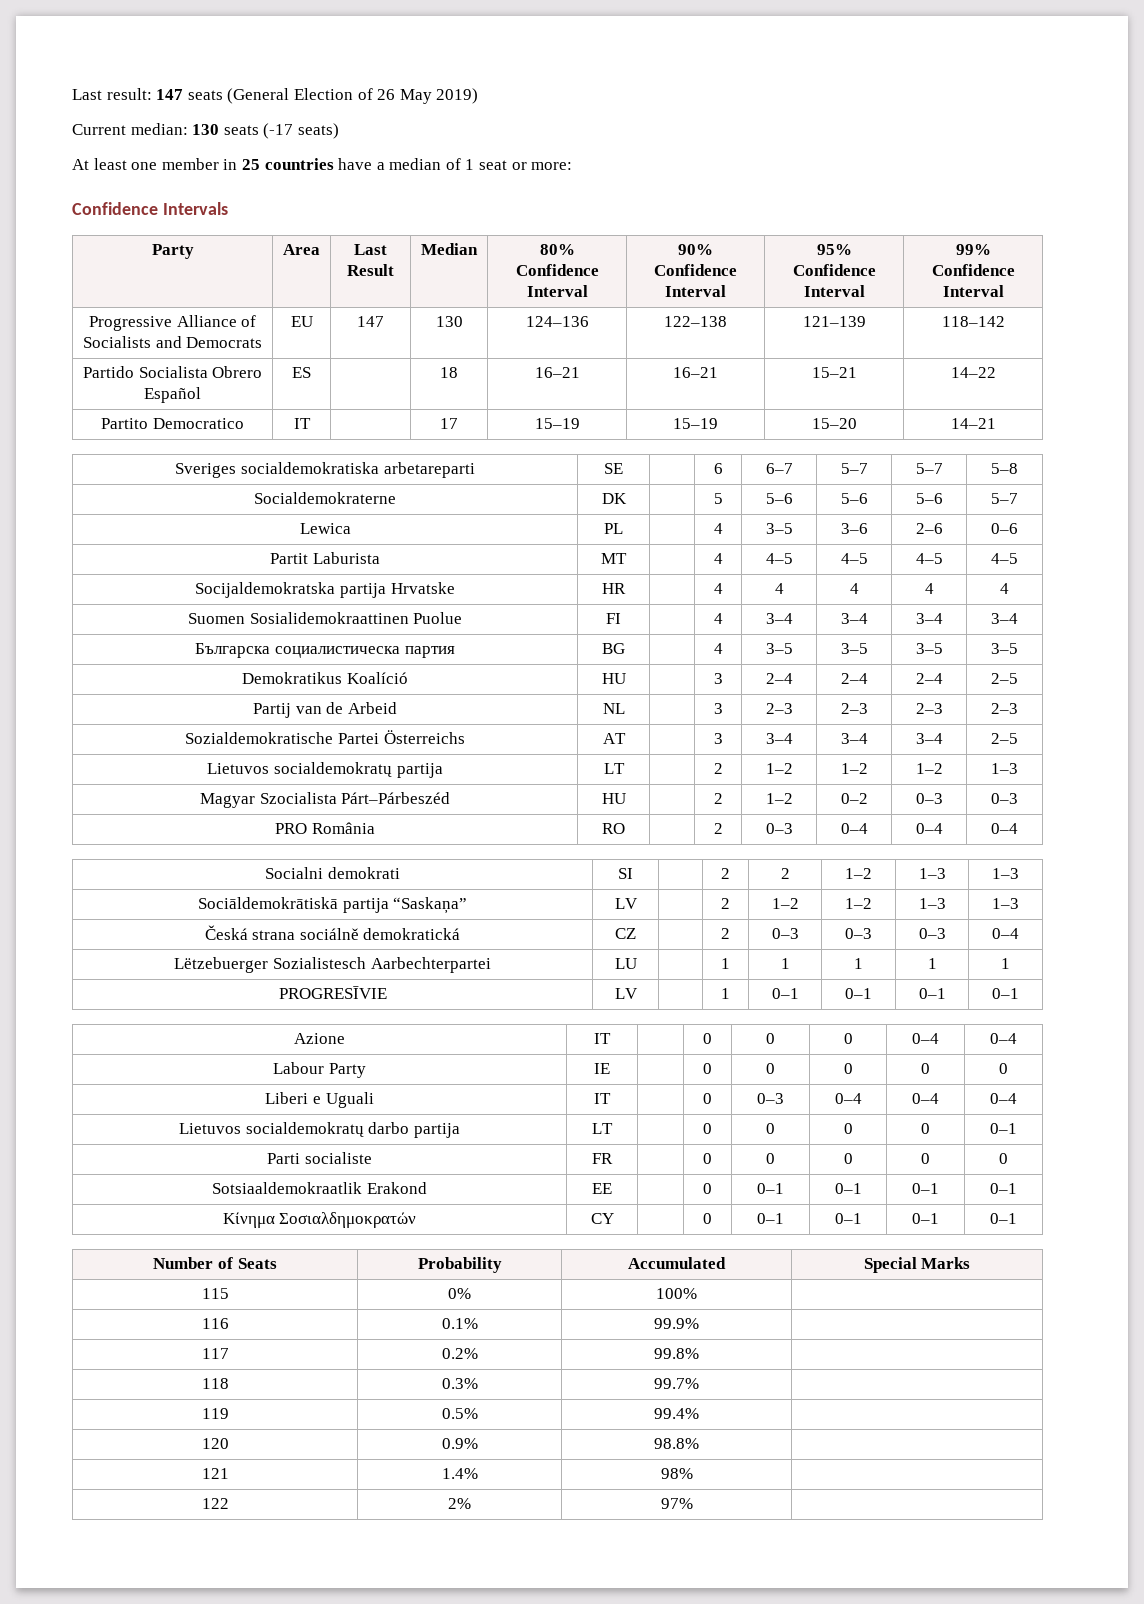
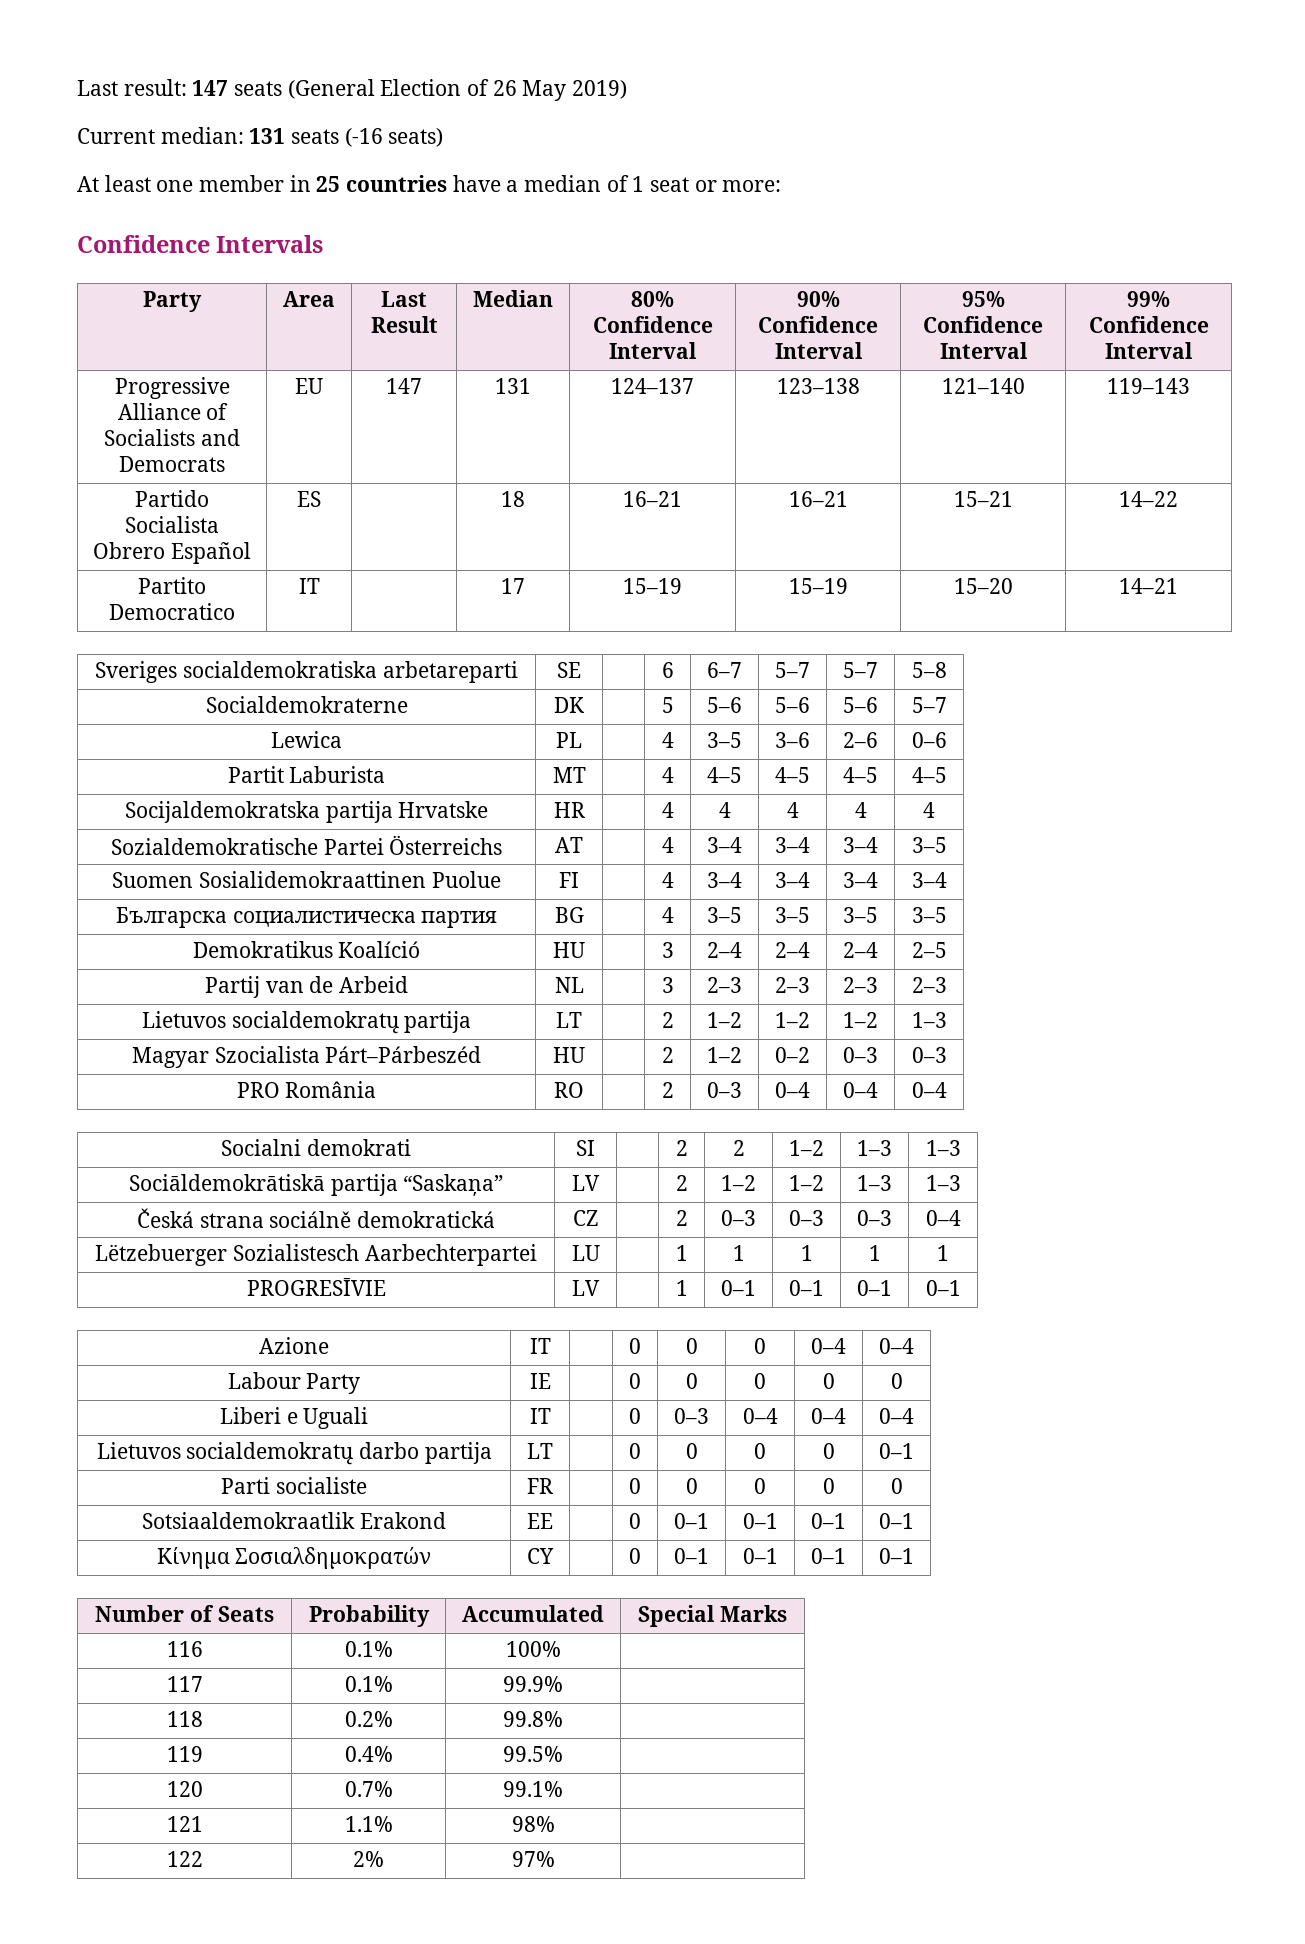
- Current median: 130 seats (-17 seats)
+ Current median: 131 seats (-16 seats)
- Progressive Alliance of Socialists and Democrats | EU | 147 | 130 | 124–136 | 122–138 | 121–139 | 118–142
+ Progressive Alliance of Socialists and Democrats | EU | 147 | 131 | 124–137 | 123–138 | 121–140 | 119–143
+ Sozialdemokratische Partei Österreichs | AT | | 4 | 3–4 | 3–4 | 3–4 | 3–5
- Sozialdemokratische Partei Österreichs | AT | | 3 | 3–4 | 3–4 | 3–4 | 2–5
- 115 | 0% | 100% |
+ 116 | 0.1% | 100% |
- 116 | 0.1% | 99.9% |
+ 117 | 0.1% | 99.9% |
- 117 | 0.2% | 99.8% |
+ 118 | 0.2% | 99.8% |
- 118 | 0.3% | 99.7% |
- 119 | 0.5% | 99.4% |
+ 119 | 0.4% | 99.5% |
- 120 | 0.9% | 98.8% |
+ 120 | 0.7% | 99.1% |
- 121 | 1.4% | 98% |
+ 121 | 1.1% | 98% |

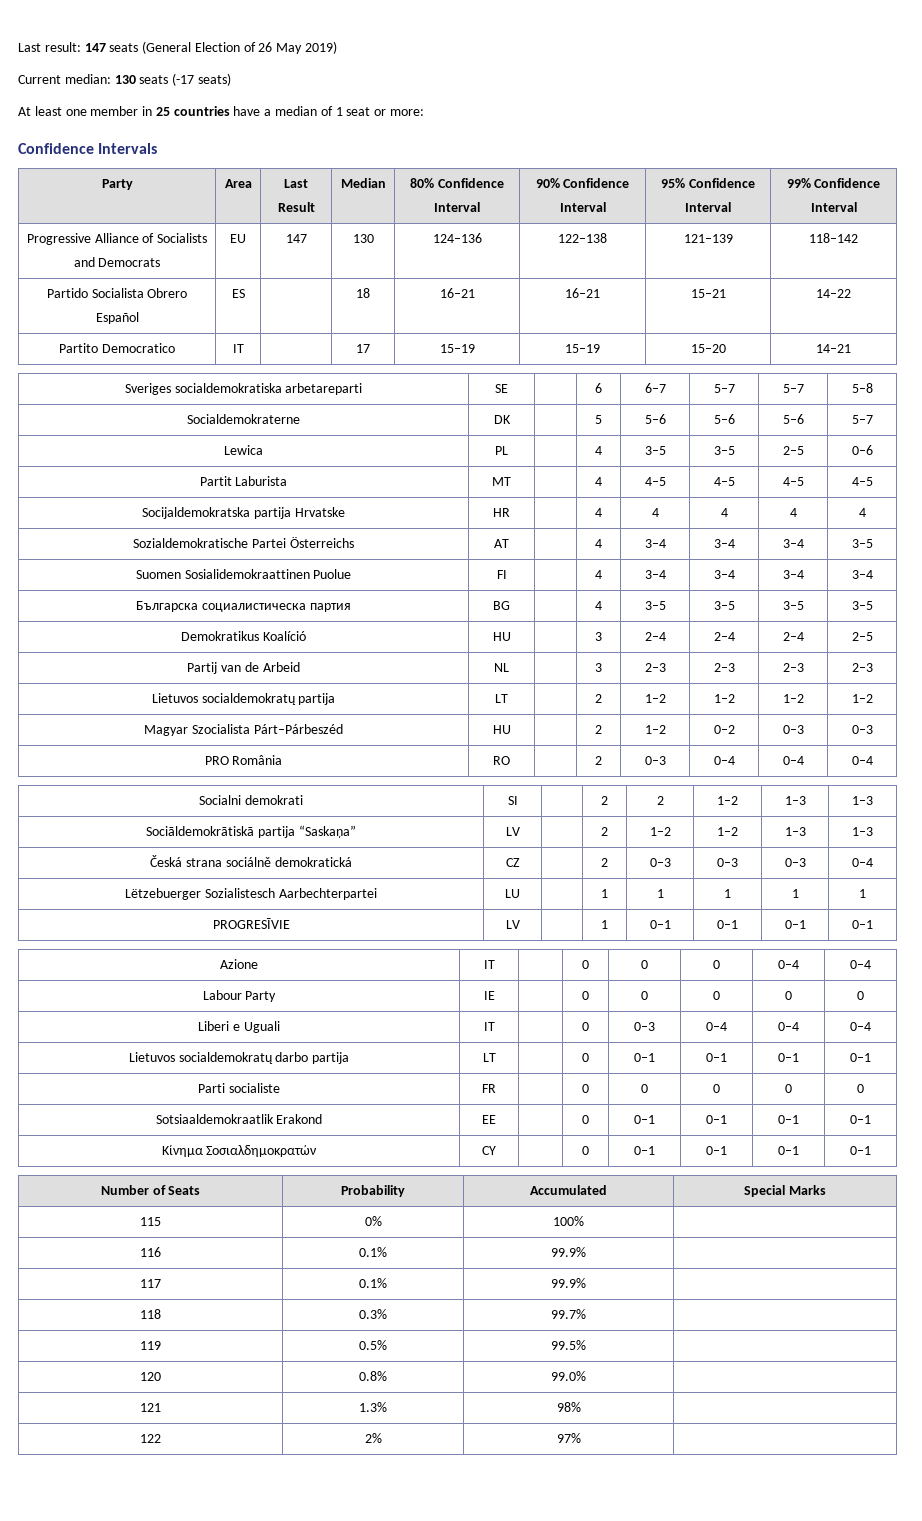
- Current median: 131 seats (-16 seats)
+ Current median: 130 seats (-17 seats)
- Progressive Alliance of Socialists and Democrats | EU | 147 | 131 | 124–137 | 123–138 | 121–140 | 119–143
+ Progressive Alliance of Socialists and Democrats | EU | 147 | 130 | 124–136 | 122–138 | 121–139 | 118–142
- Lewica | PL | | 4 | 3–5 | 3–6 | 2–6 | 0–6
+ Lewica | PL | | 4 | 3–5 | 3–5 | 2–5 | 0–6
- Lietuvos socialdemokratų partija | LT | | 2 | 1–2 | 1–2 | 1–2 | 1–3
+ Lietuvos socialdemokratų partija | LT | | 2 | 1–2 | 1–2 | 1–2 | 1–2
- Lietuvos socialdemokratų darbo partija | LT | | 0 | 0 | 0 | 0 | 0–1
+ Lietuvos socialdemokratų darbo partija | LT | | 0 | 0–1 | 0–1 | 0–1 | 0–1
+ 115 | 0% | 100% |
- 116 | 0.1% | 100% |
+ 116 | 0.1% | 99.9% |
- 118 | 0.2% | 99.8% |
+ 118 | 0.3% | 99.7% |
- 119 | 0.4% | 99.5% |
+ 119 | 0.5% | 99.5% |
- 120 | 0.7% | 99.1% |
+ 120 | 0.8% | 99.0% |
- 121 | 1.1% | 98% |
+ 121 | 1.3% | 98% |

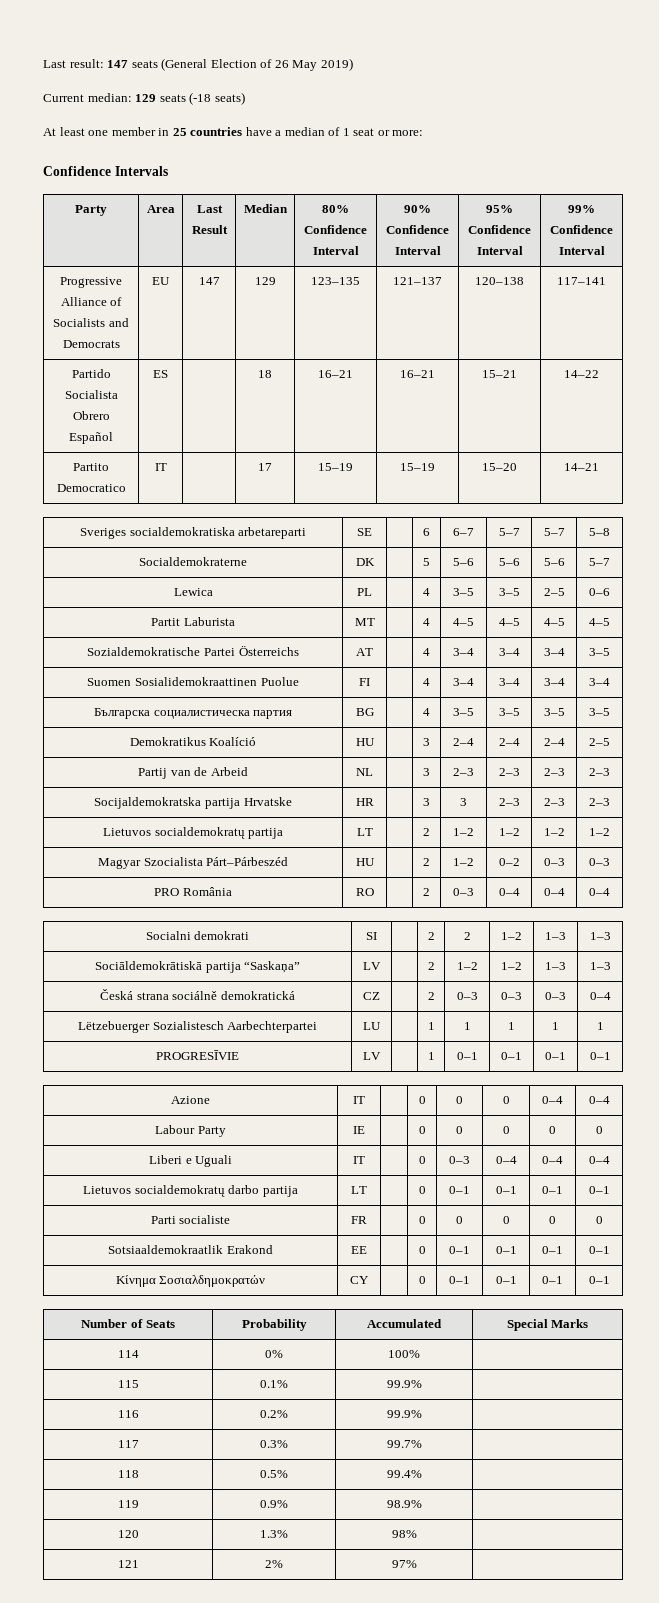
- Current median: 130 seats (-17 seats)
+ Current median: 129 seats (-18 seats)
- Progressive Alliance of Socialists and Democrats | EU | 147 | 130 | 124–136 | 122–138 | 121–139 | 118–142
+ Progressive Alliance of Socialists and Democrats | EU | 147 | 129 | 123–135 | 121–137 | 120–138 | 117–141
- Socijaldemokratska partija Hrvatske | HR | | 4 | 4 | 4 | 4 | 4
+ Socijaldemokratska partija Hrvatske | HR | | 3 | 3 | 2–3 | 2–3 | 2–3
- 115 | 0% | 100% |
+ 114 | 0% | 100% |
- 116 | 0.1% | 99.9% |
- 117 | 0.1% | 99.9% |
- 118 | 0.3% | 99.7% |
+ 115 | 0.1% | 99.9% |
+ 116 | 0.2% | 99.9% |
+ 117 | 0.3% | 99.7% |
- 119 | 0.5% | 99.5% |
- 120 | 0.8% | 99.0% |
- 121 | 1.3% | 98% |
+ 118 | 0.5% | 99.4% |
+ 119 | 0.9% | 98.9% |
+ 120 | 1.3% | 98% |
- 122 | 2% | 97% |
+ 121 | 2% | 97% |

